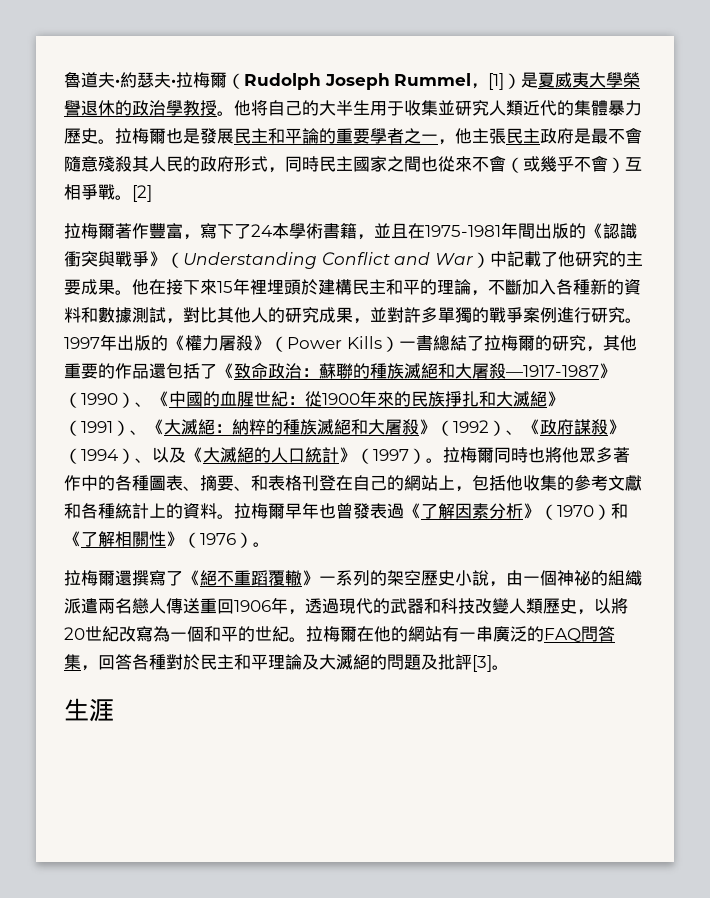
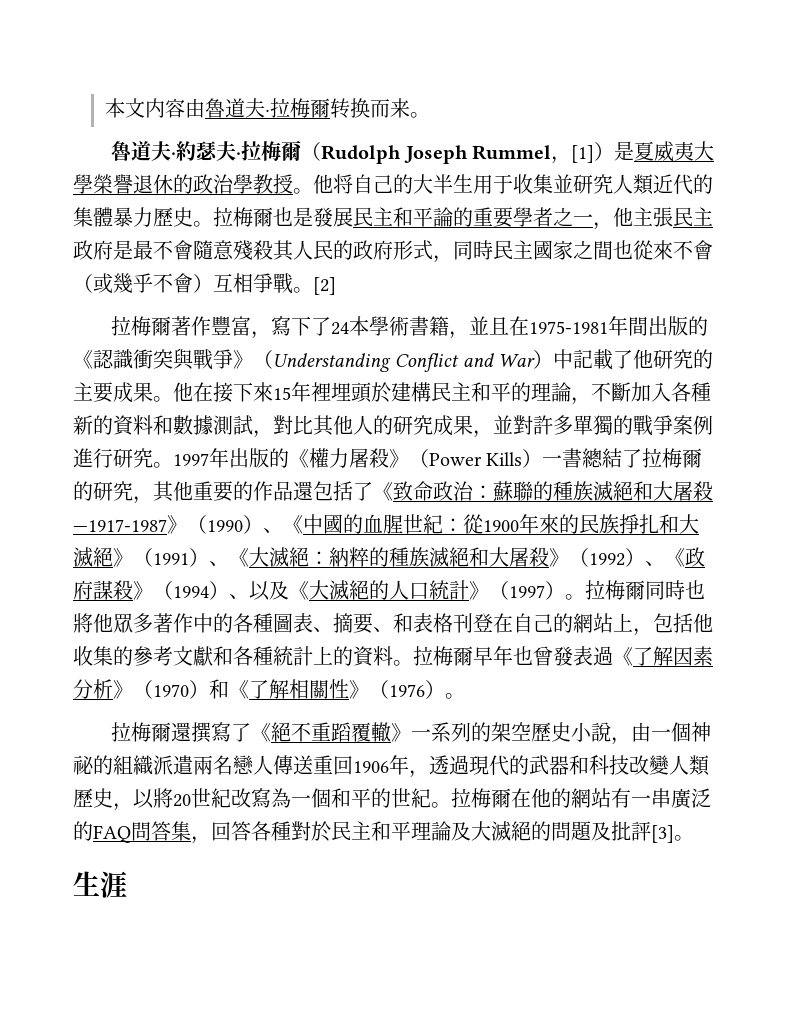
+ 本文内容由魯道夫·拉梅爾转换而来。

